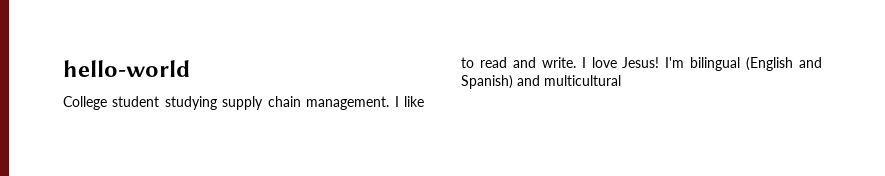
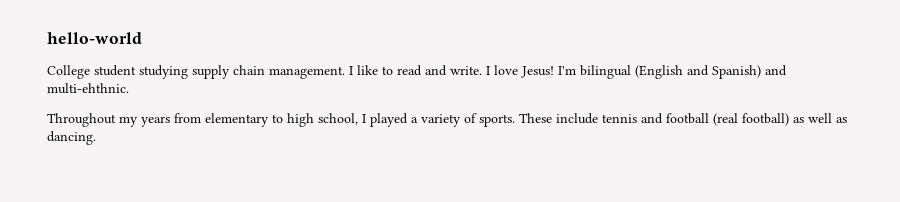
- I'm bilingual (English and Spanish) and multicultural
+ I'm bilingual (English and Spanish) and multi-ehthnic.
+ Throughout my years from elementary to high school, I played a variety of sports. These include tennis and football (real football) as well as dancing.

